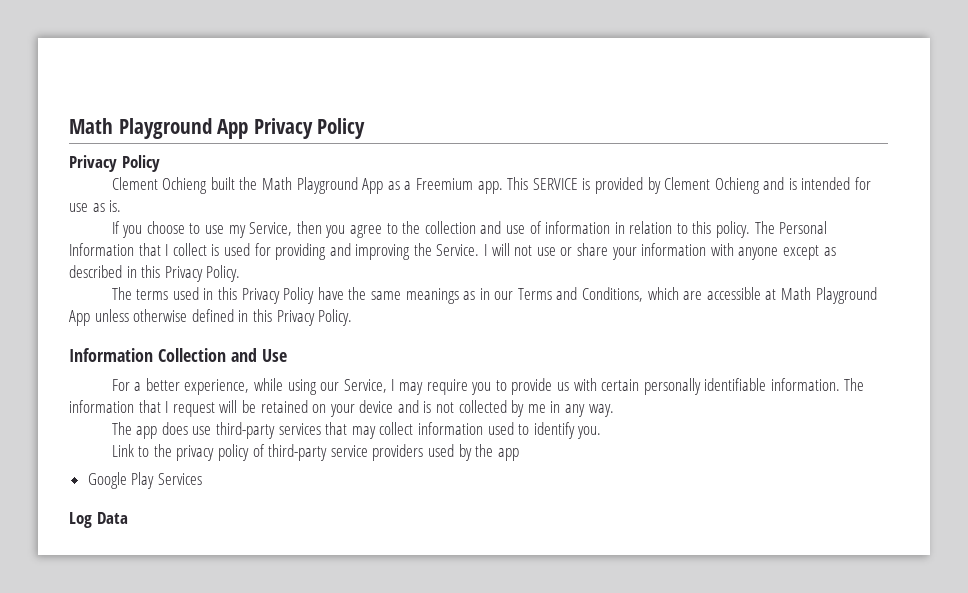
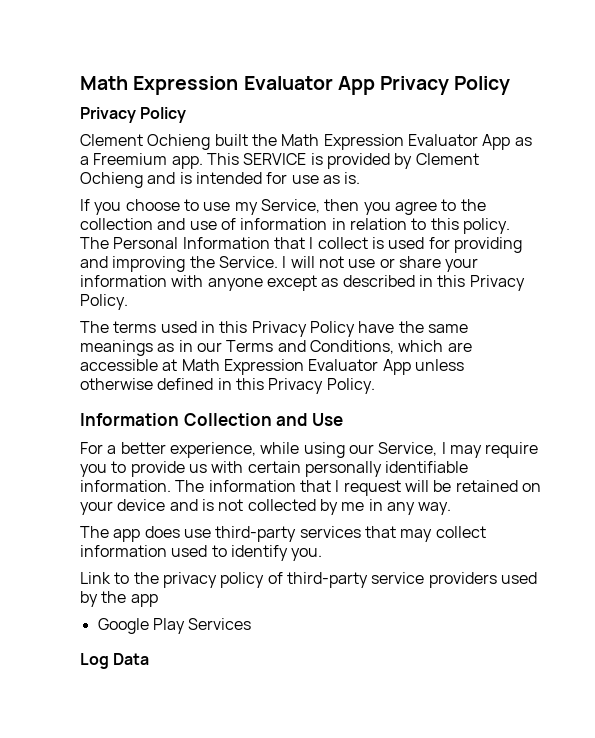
- Math Playground App Privacy Policy
+ Math Expression Evaluator App Privacy Policy
- Clement Ochieng built the Math Playground App as a Freemium app.
+ Clement Ochieng built the Math Expression Evaluator App as a Freemium app.
- The terms used in this Privacy Policy have the same meanings as in our Terms and Conditions, which are accessible at Math Playground App unless otherwise defined in this Privacy Policy.
+ The terms used in this Privacy Policy have the same meanings as in our Terms and Conditions, which are accessible at Math Expression Evaluator App unless otherwise defined in this Privacy Policy.

